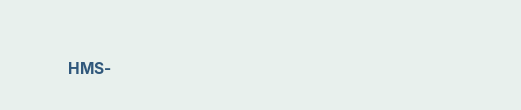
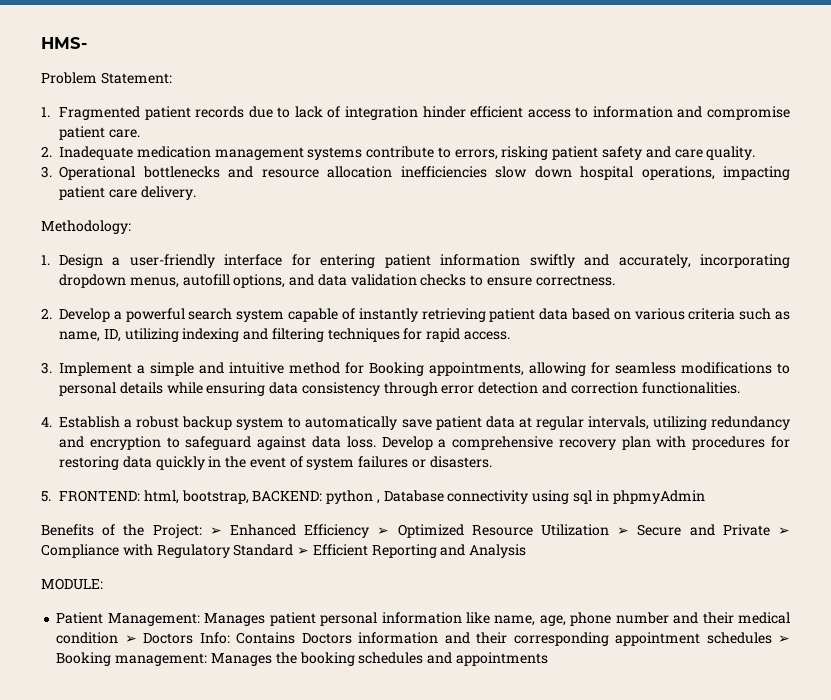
+ Problem Statement:
+ 1. Fragmented patient records due to lack of integration hinder efficient access to information and compromise patient care.
+ 2. Inadequate medication management systems contribute to errors, risking patient safety and care quality.
+ 3. Operational bottlenecks and resource allocation inefficiencies slow down hospital operations, impacting patient care delivery.
+ Methodology:
+ 1. Design a user-friendly interface for entering patient information swiftly and accurately, incorporating dropdown menus, autofill options, and data validation checks to ensure correctness.
+ 2. Develop a powerful search system capable of instantly retrieving patient data based on various criteria such as name, ID, utilizing indexing and filtering techniques for rapid access.
+ 3. Implement a simple and intuitive method for Booking appointments, allowing for seamless modifications to personal details while ensuring data consistency through error detection and correction functionalities.
+ 4. Establish a robust backup system to automatically save patient data at regular intervals, utilizing redundancy and encryption to safeguard against data loss. Develop a comprehensive recovery plan with procedures for restoring data quickly in the event of system failures or disasters.
+ 5. FRONTEND: html, bootstrap, BACKEND: python , Database connectivity using sql in phpmyAdmin
+ Benefits of the Project: ➢ Enhanced Efficiency ➢ Optimized Resource Utilization ➢ Secure and Private ➢ Compliance with Regulatory Standard ➢ Efficient Reporting and Analysis
+ MODULE:
+ Patient Management: Manages patient personal information like name, age, phone number and their medical condition ➢ Doctors Info: Contains Doctors information and their corresponding appointment schedules ➢ Booking management: Manages the booking schedules and appointments

